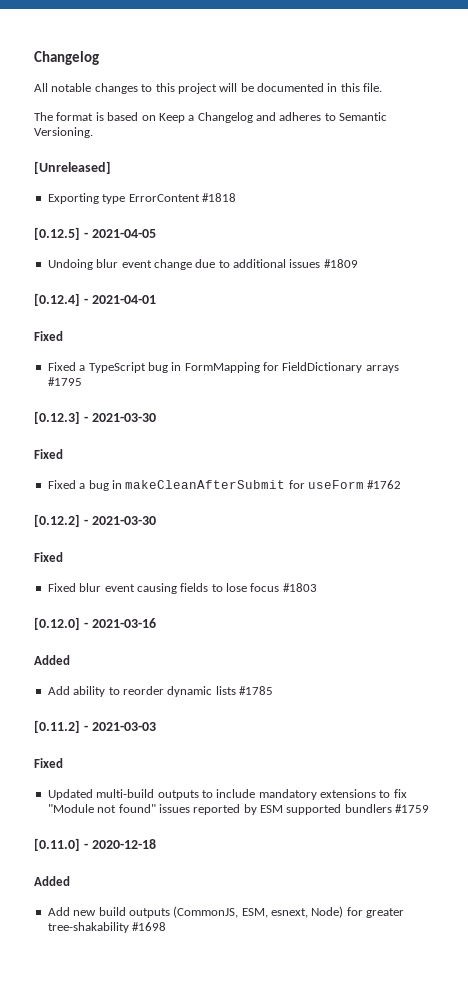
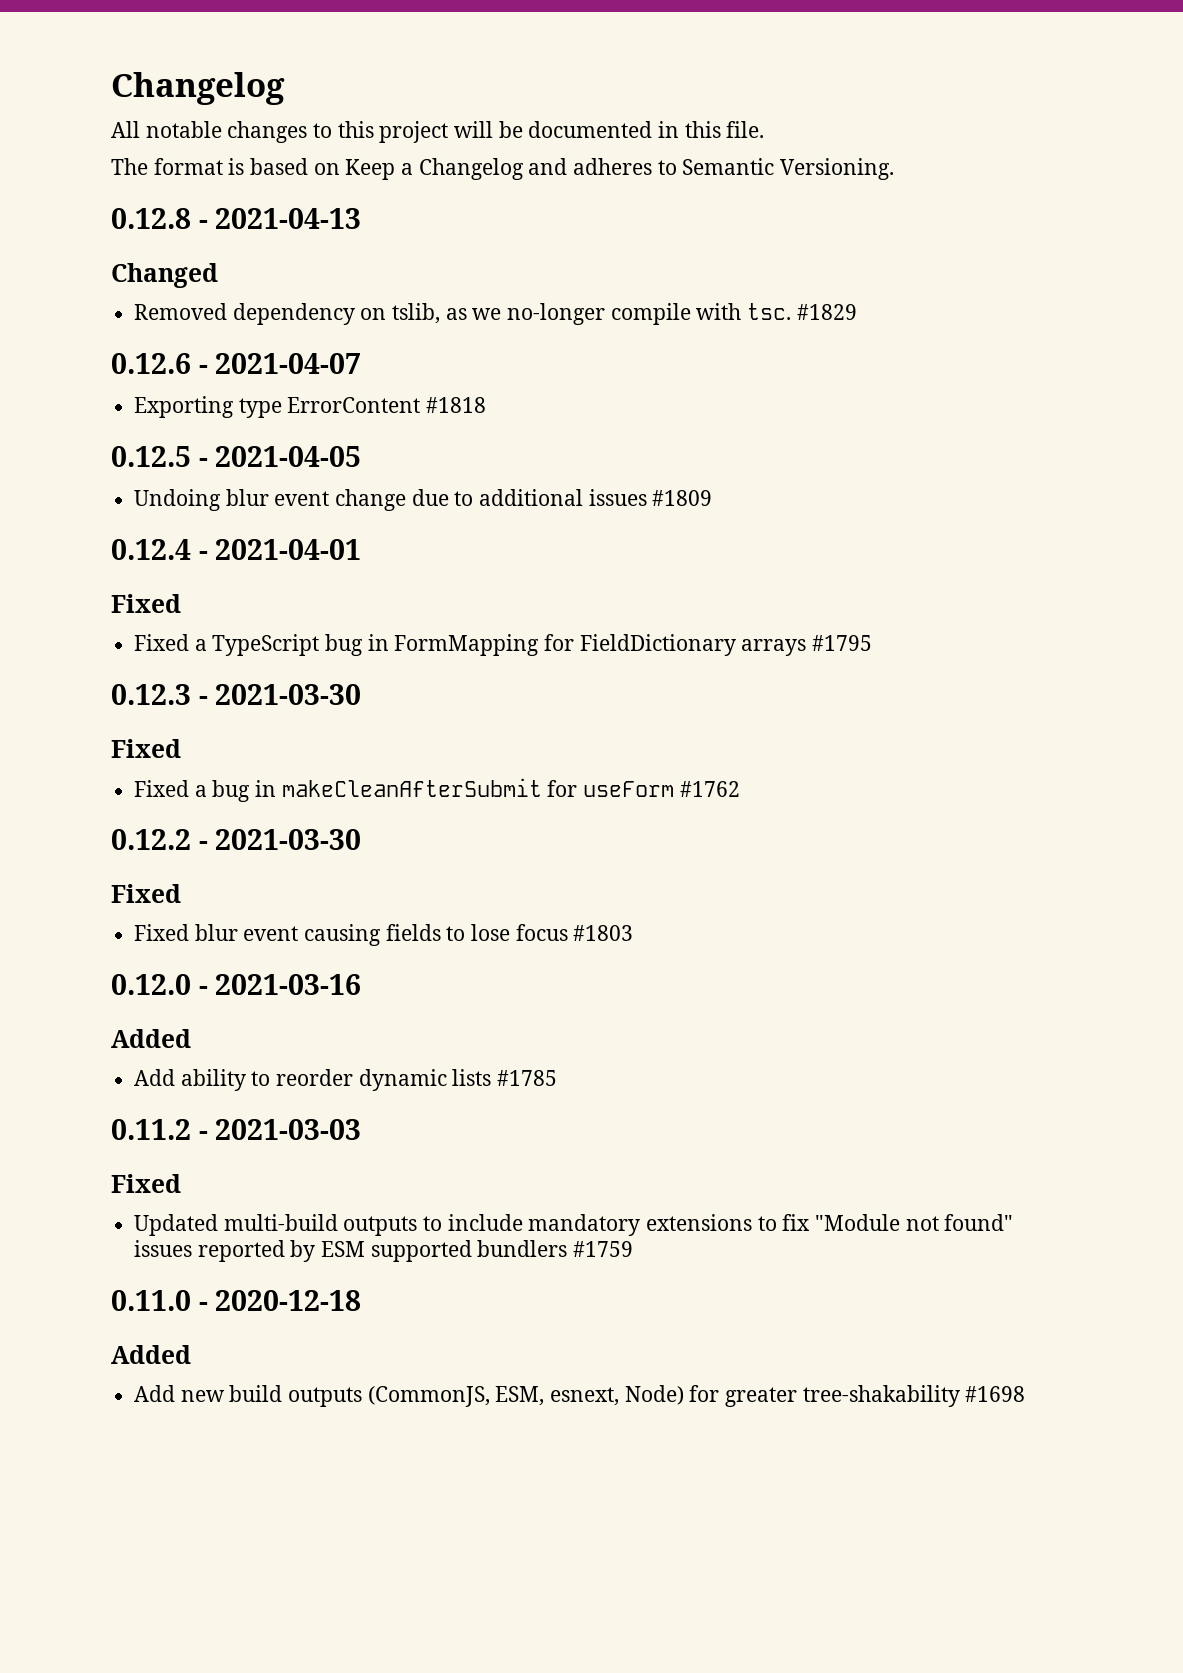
- [Unreleased]
+ 0.12.8 - 2021-04-13
+ Changed
+ Removed dependency on tslib, as we no-longer compile with tsc. #1829
+ 0.12.6 - 2021-04-07
- [0.12.5] - 2021-04-05
+ 0.12.5 - 2021-04-05
- [0.12.4] - 2021-04-01
+ 0.12.4 - 2021-04-01
- [0.12.3] - 2021-03-30
+ 0.12.3 - 2021-03-30
- [0.12.2] - 2021-03-30
+ 0.12.2 - 2021-03-30
- [0.12.0] - 2021-03-16
+ 0.12.0 - 2021-03-16
- [0.11.2] - 2021-03-03
+ 0.11.2 - 2021-03-03
- [0.11.0] - 2020-12-18
+ 0.11.0 - 2020-12-18

